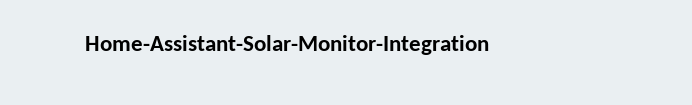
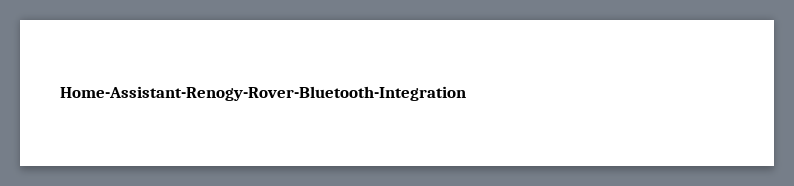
- Home-Assistant-Solar-Monitor-Integration
+ Home-Assistant-Renogy-Rover-Bluetooth-Integration

